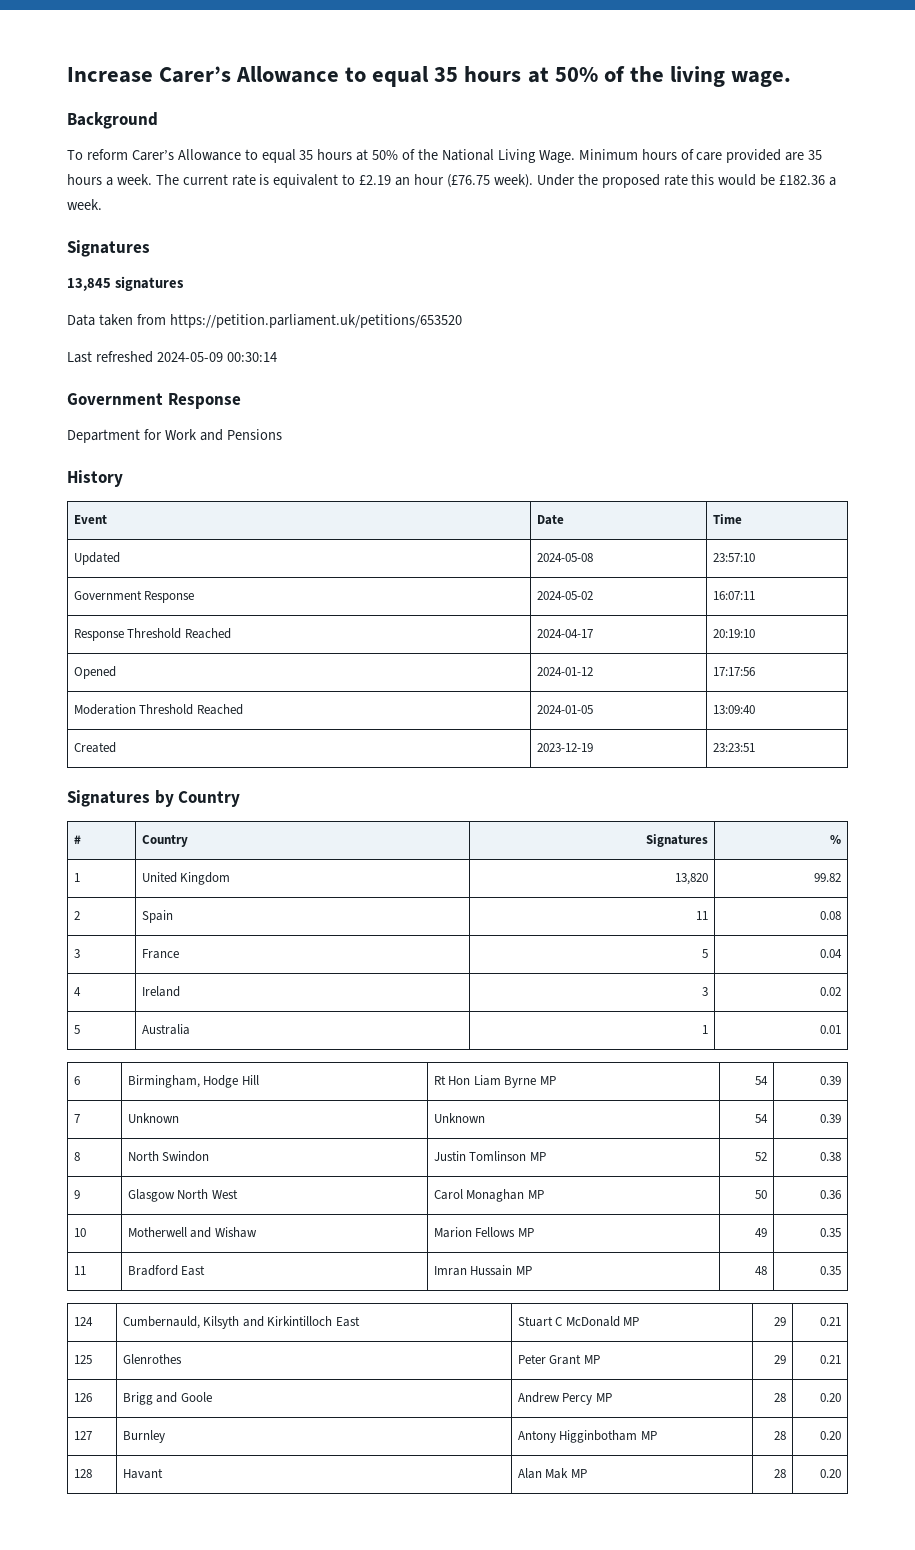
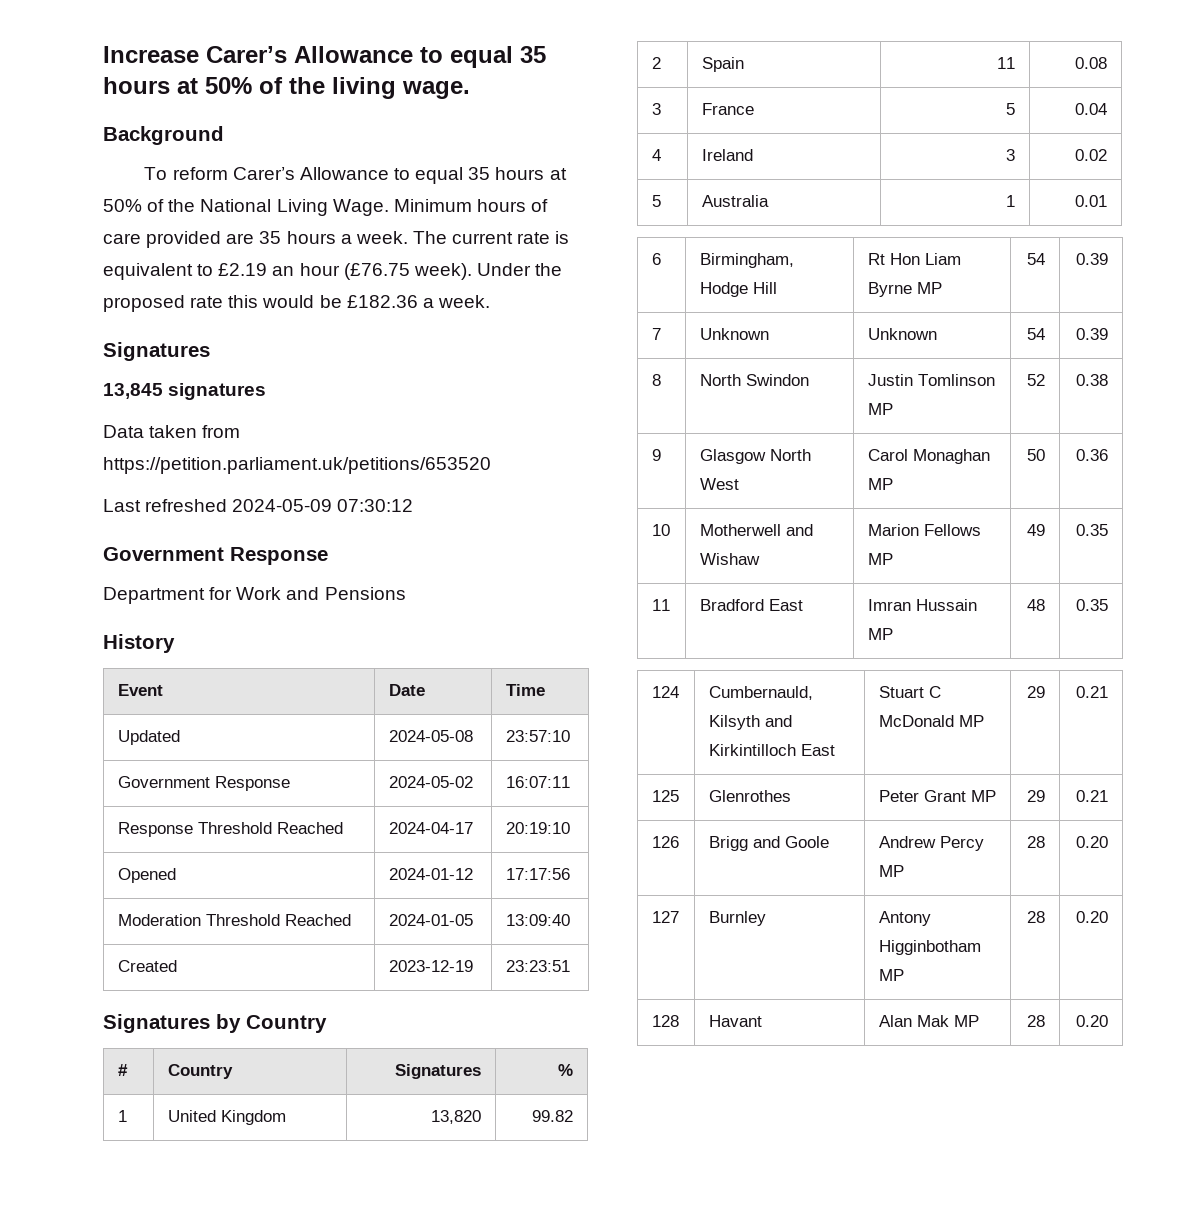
- Last refreshed 2024-05-09 00:30:14
+ Last refreshed 2024-05-09 07:30:12

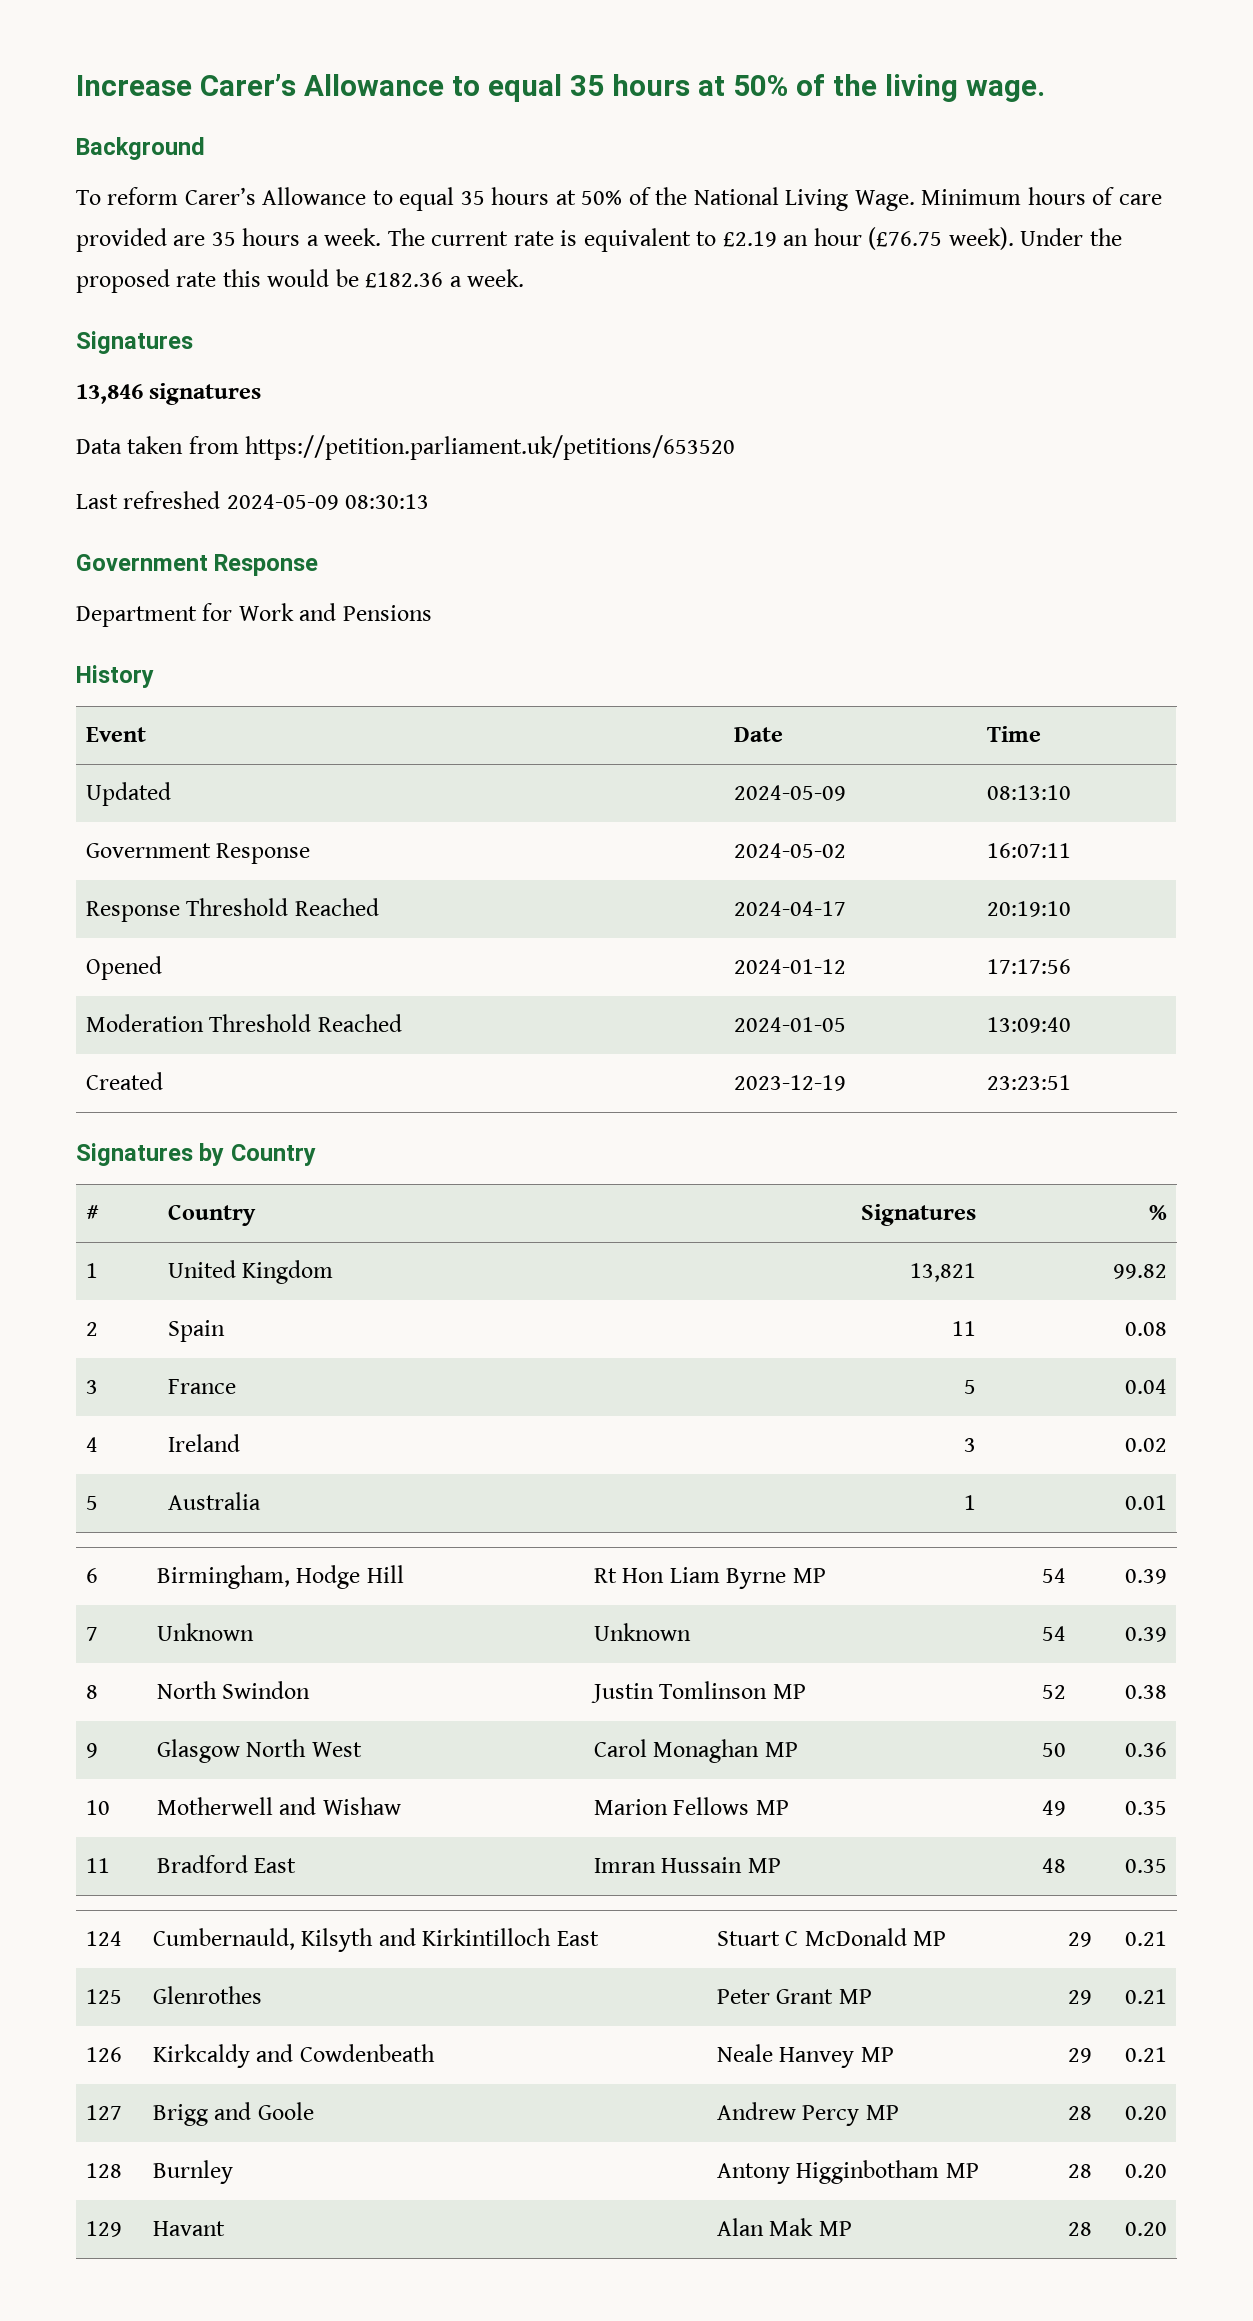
- 13,845 signatures
+ 13,846 signatures
- Last refreshed 2024-05-09 07:30:12
+ Last refreshed 2024-05-09 08:30:13
- Updated | 2024-05-08 | 23:57:10
+ Updated | 2024-05-09 | 08:13:10
- 1 | United Kingdom | 13,820 | 99.82
+ 1 | United Kingdom | 13,821 | 99.82
- 126 | Brigg and Goole | Andrew Percy MP | 28 | 0.20
+ 126 | Kirkcaldy and Cowdenbeath | Neale Hanvey MP | 29 | 0.21
+ 127 | Brigg and Goole | Andrew Percy MP | 28 | 0.20
- 127 | Burnley | Antony Higginbotham MP | 28 | 0.20
+ 128 | Burnley | Antony Higginbotham MP | 28 | 0.20
- 128 | Havant | Alan Mak MP | 28 | 0.20
+ 129 | Havant | Alan Mak MP | 28 | 0.20

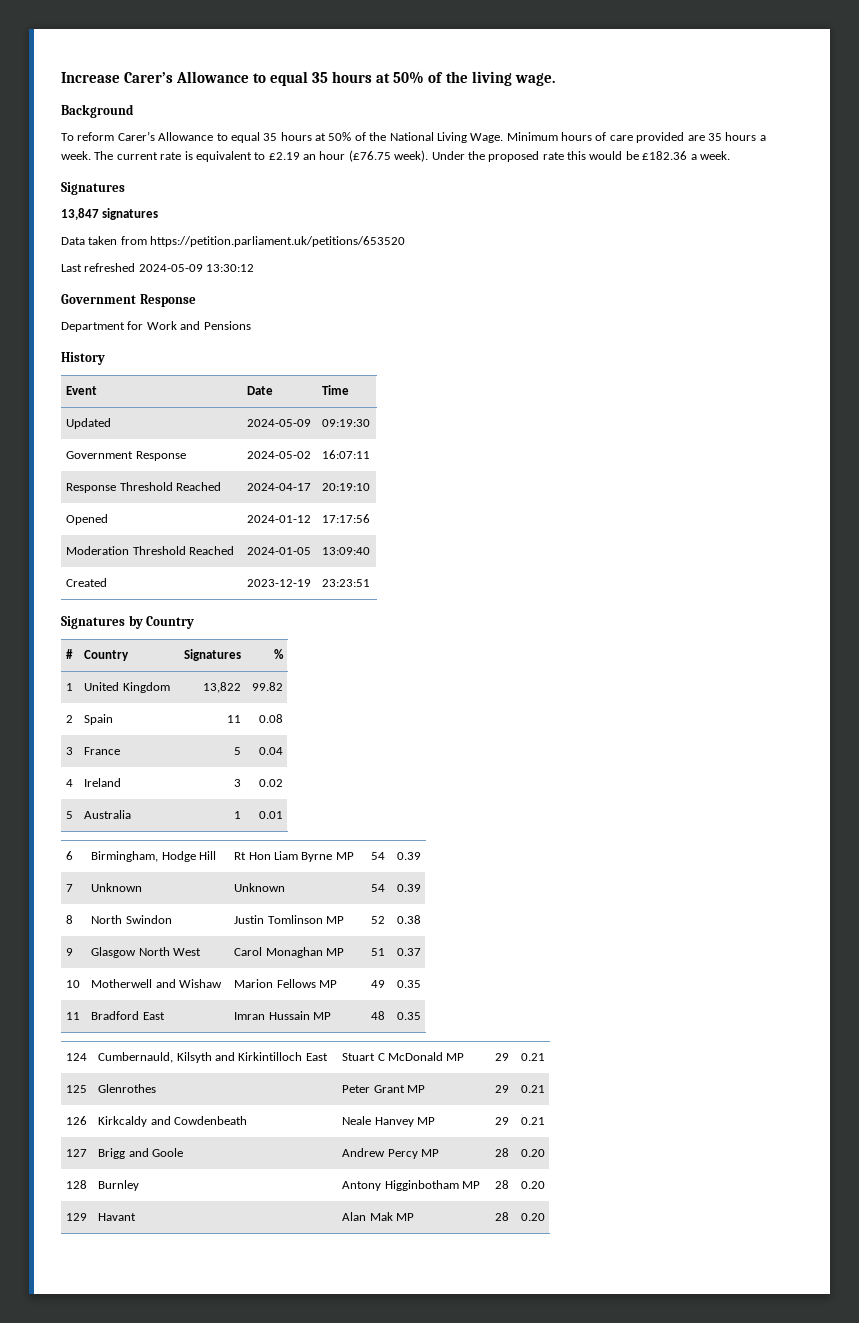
- 13,846 signatures
+ 13,847 signatures
- Last refreshed 2024-05-09 08:30:13
+ Last refreshed 2024-05-09 13:30:12
- Updated | 2024-05-09 | 08:13:10
+ Updated | 2024-05-09 | 09:19:30
- 1 | United Kingdom | 13,821 | 99.82
+ 1 | United Kingdom | 13,822 | 99.82
- 9 | Glasgow North West | Carol Monaghan MP | 50 | 0.36
+ 9 | Glasgow North West | Carol Monaghan MP | 51 | 0.37

